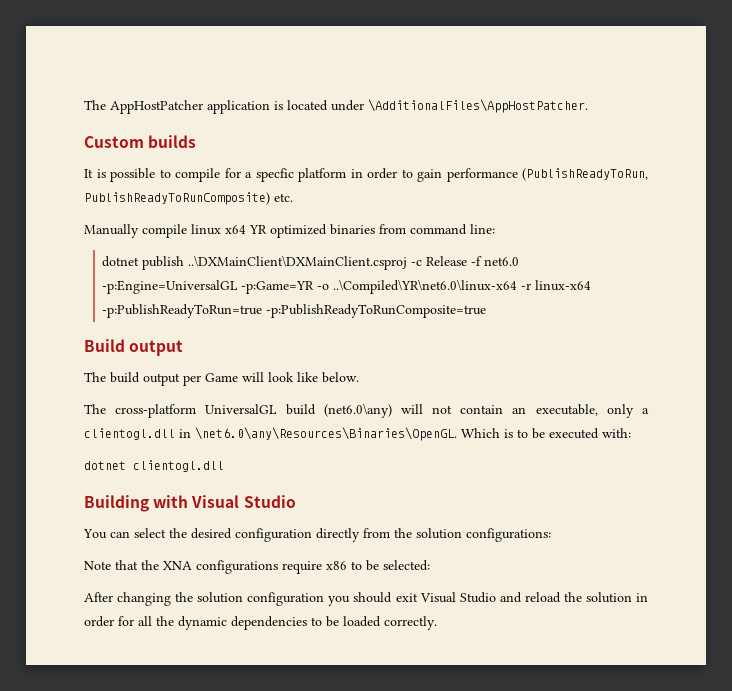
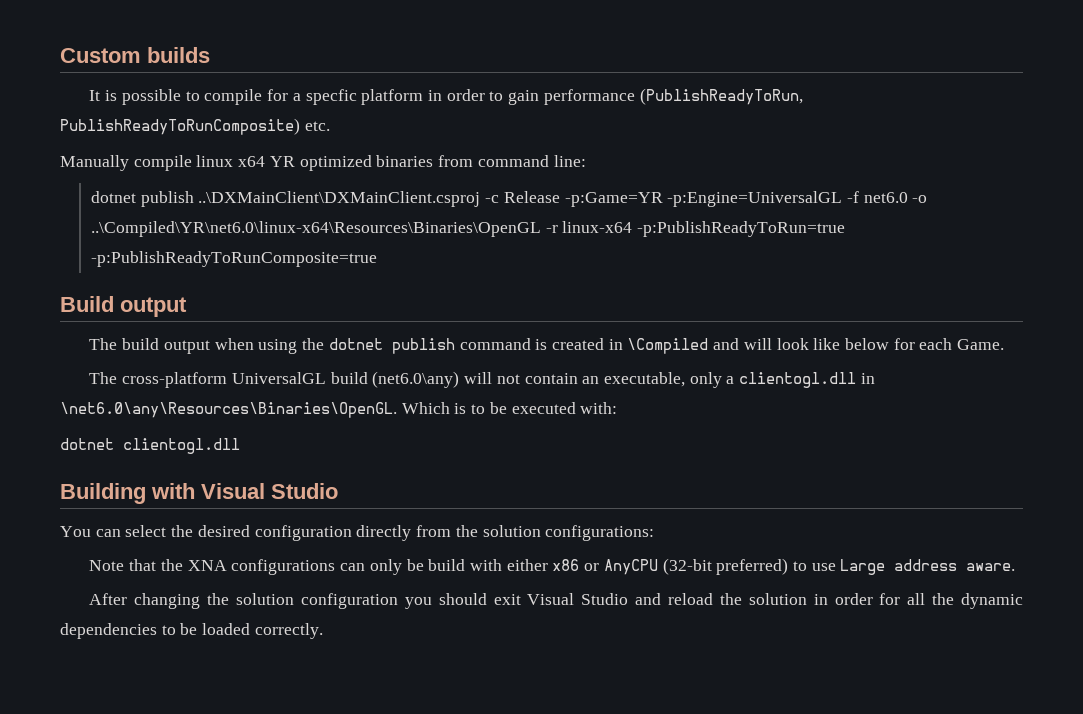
- The AppHostPatcher application is located under \AdditionalFiles\AppHostPatcher.
- dotnet publish ..\DXMainClient\DXMainClient.csproj -c Release -f net6.0 -p:Engine=UniversalGL -p:Game=YR -o ..\Compiled\YR\net6.0\linux-x64 -r linux-x64 -p:PublishReadyToRun=true -p:PublishReadyToRunComposite=true
+ dotnet publish ..\DXMainClient\DXMainClient.csproj -c Release -p:Game=YR -p:Engine=UniversalGL -f net6.0 -o ..\Compiled\YR\net6.0\linux-x64\Resources\Binaries\OpenGL -r linux-x64 -p:PublishReadyToRun=true -p:PublishReadyToRunComposite=true
- The build output per Game will look like below.
+ The build output when using the dotnet publish command is created in \Compiled and will look like below for each Game.
- Note that the XNA configurations require x86 to be selected:
+ Note that the XNA configurations can only be build with either x86 or AnyCPU (32-bit preferred) to use Large address aware.

